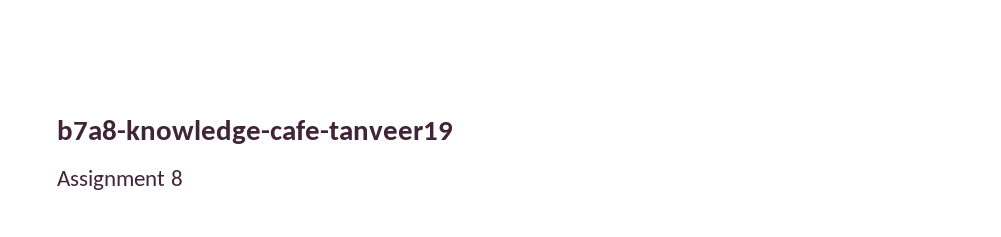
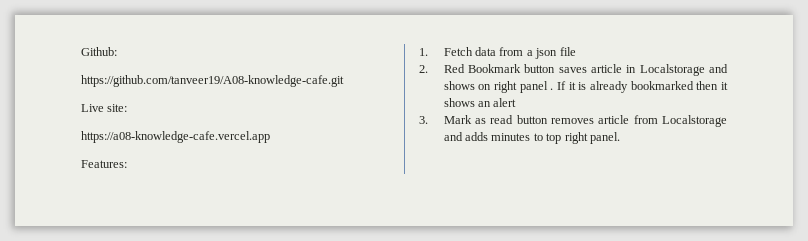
- b7a8-knowledge-cafe-tanveer19
- Assignment 8
+ Github:
+ https://github.com/tanveer19/A08-knowledge-cafe.git
+ Live site:
+ https://a08-knowledge-cafe.vercel.app
+ Features:
+ 1. Fetch data from a json file
+ 2. Red Bookmark button saves article in Localstorage and shows on right panel . If it is already bookmarked then it shows an alert
+ 3. Mark as read button removes article from Localstorage and adds minutes to top right panel.

